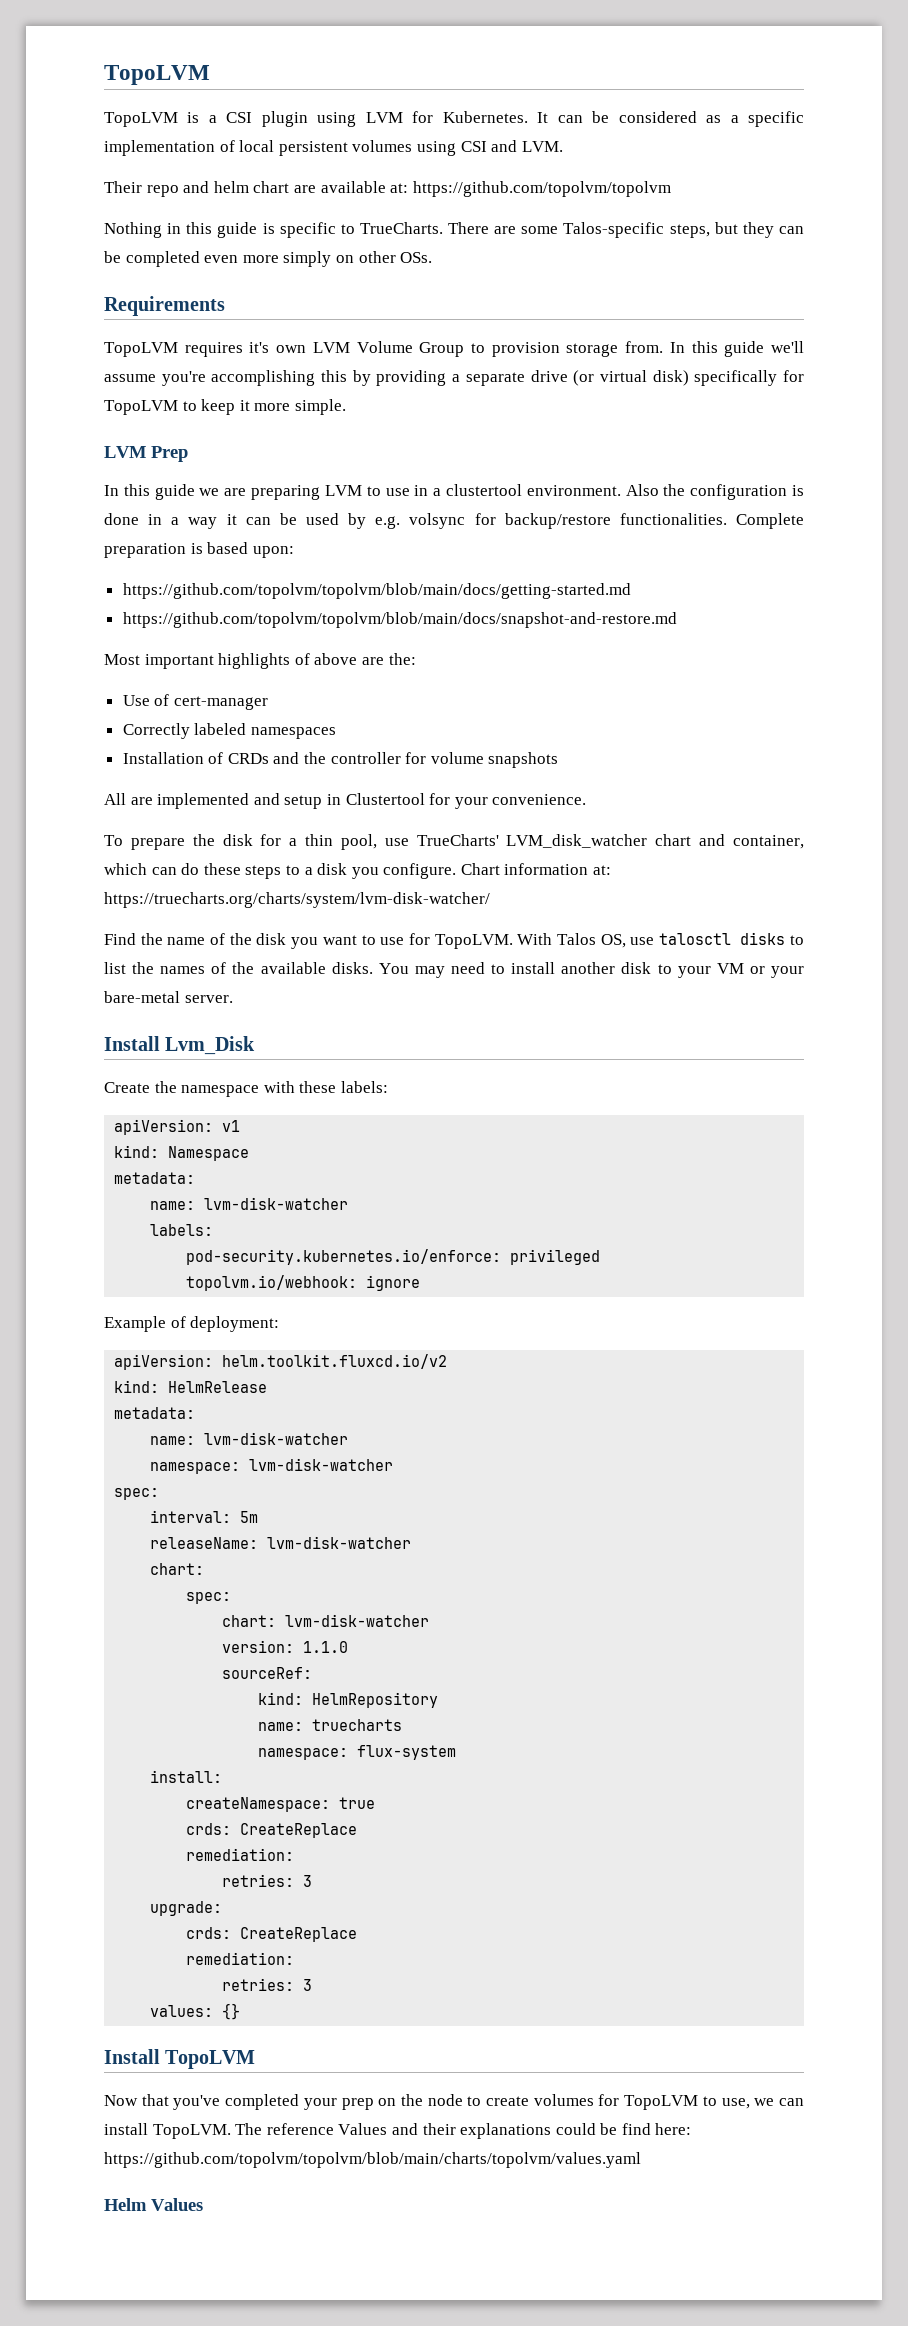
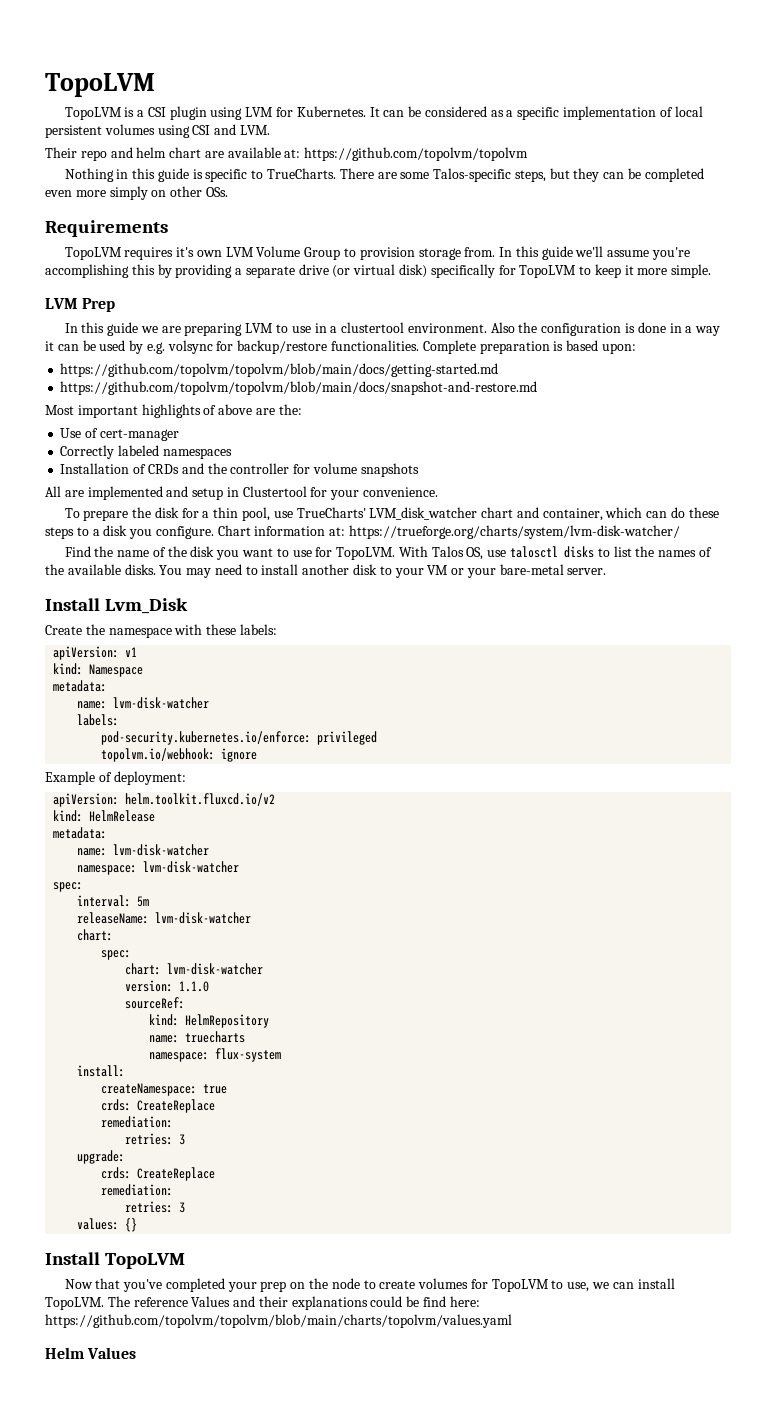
- Chart information at: https://truecharts.org/charts/system/lvm-disk-watcher/
+ Chart information at: https://trueforge.org/charts/system/lvm-disk-watcher/

